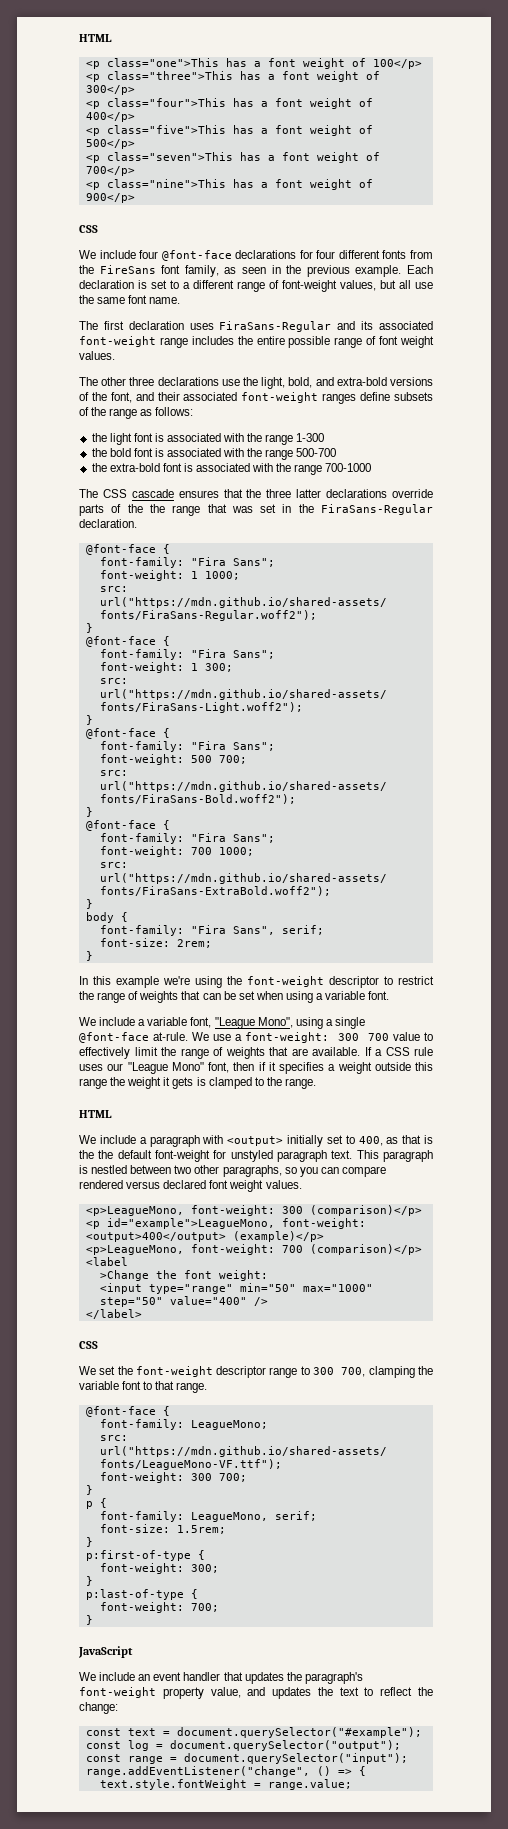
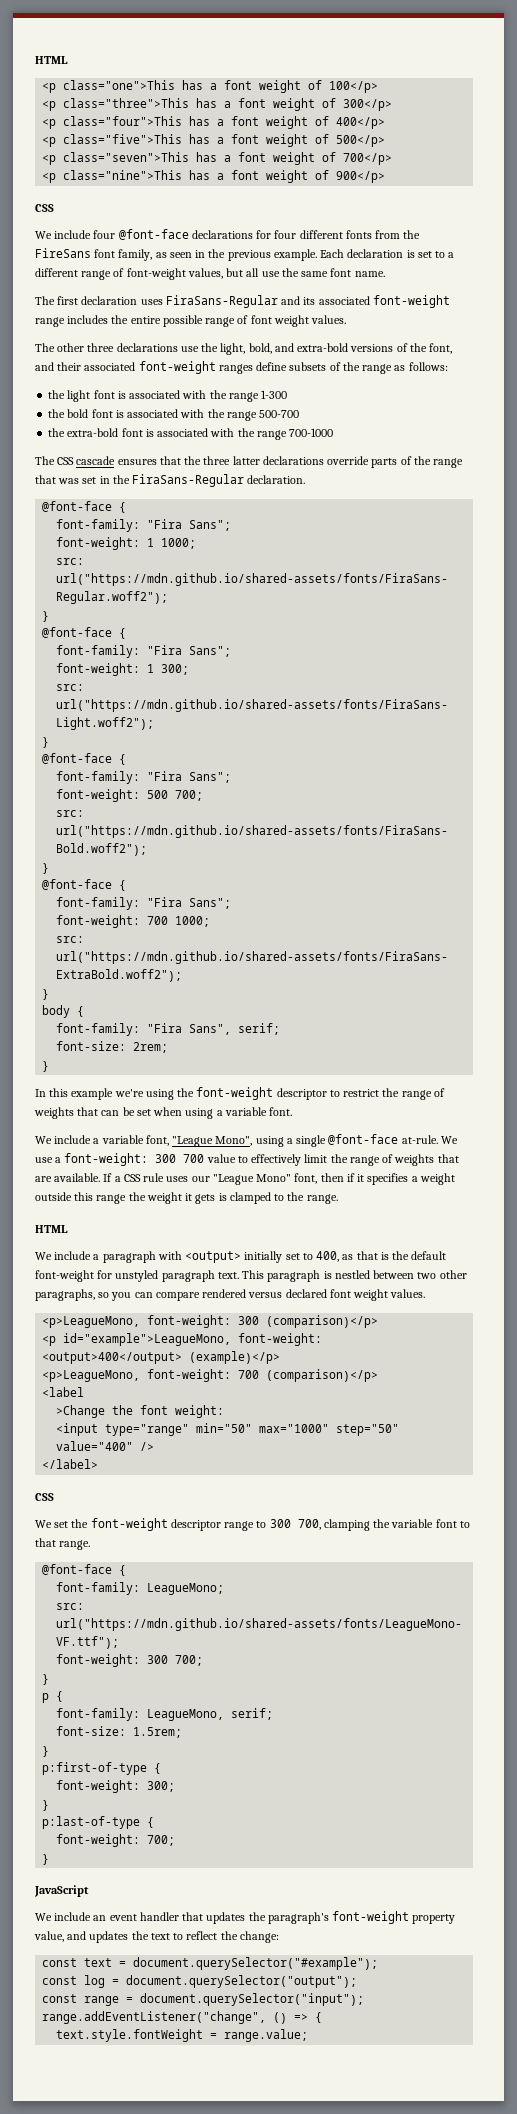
- The CSS cascade ensures that the three latter declarations override parts of the the range that was set in the FiraSans-Regular declaration.
+ The CSS cascade ensures that the three latter declarations override parts of the range that was set in the FiraSans-Regular declaration.
- We include a paragraph with <output> initially set to 400, as that is the the default font-weight for unstyled paragraph text.
+ We include a paragraph with <output> initially set to 400, as that is the default font-weight for unstyled paragraph text.

